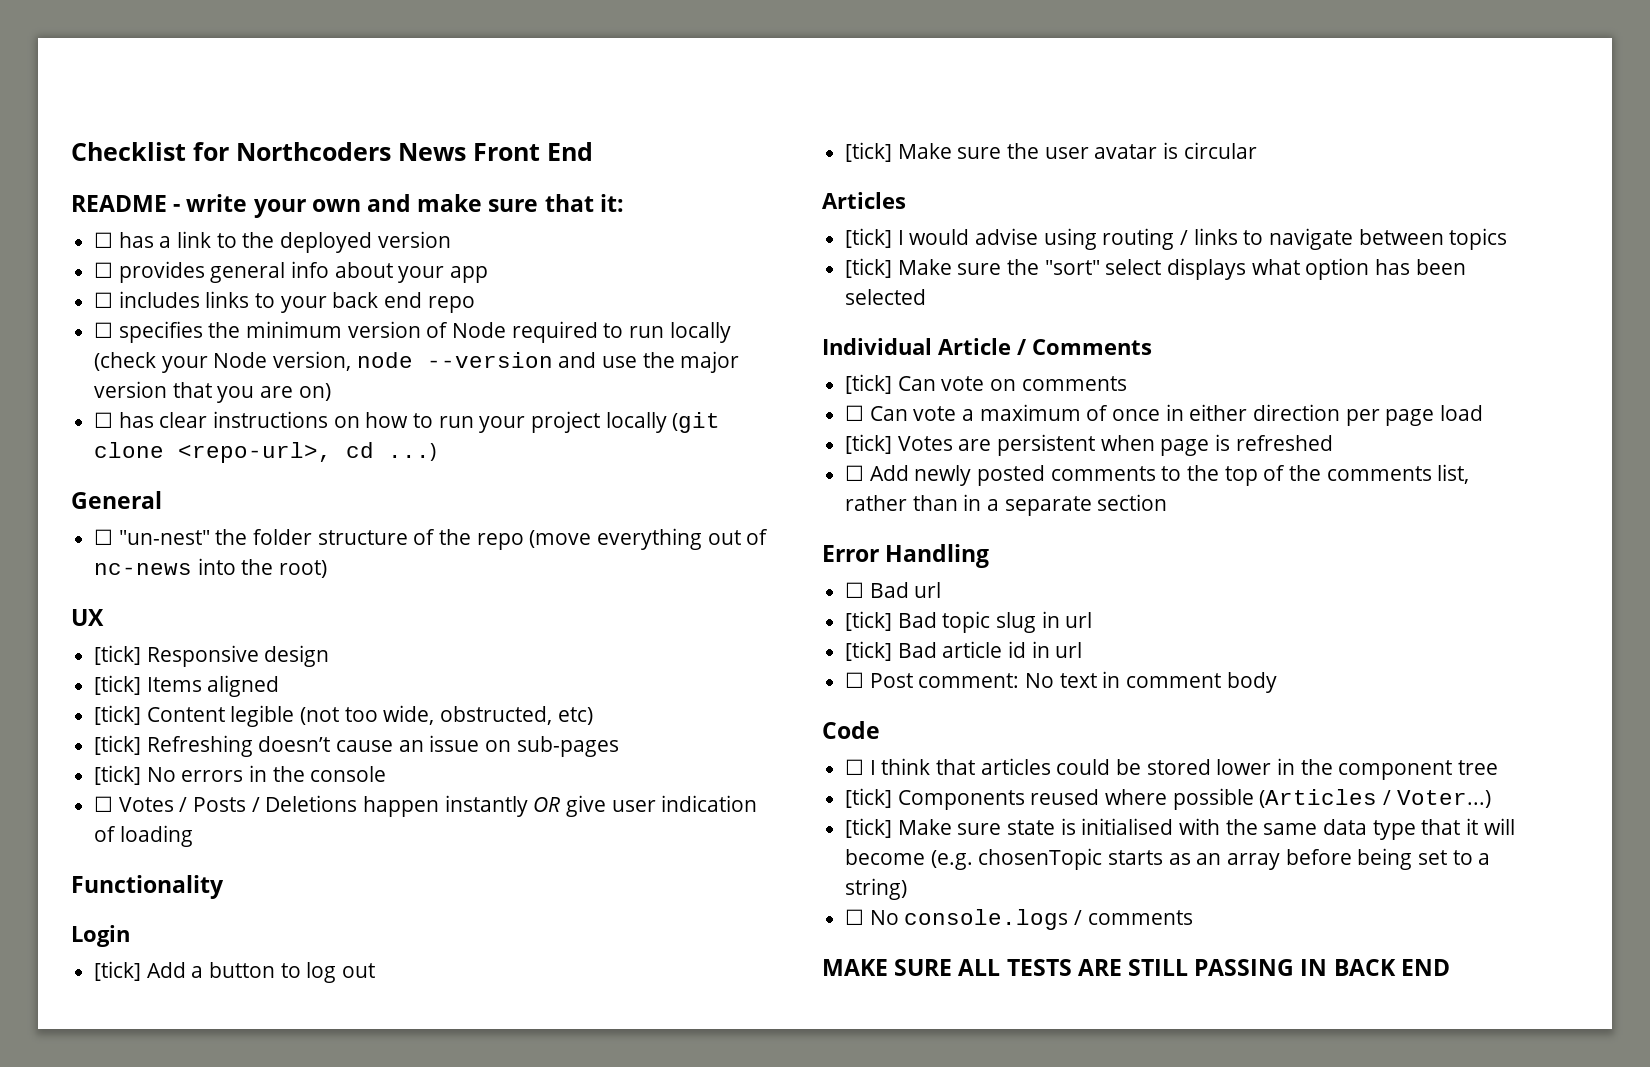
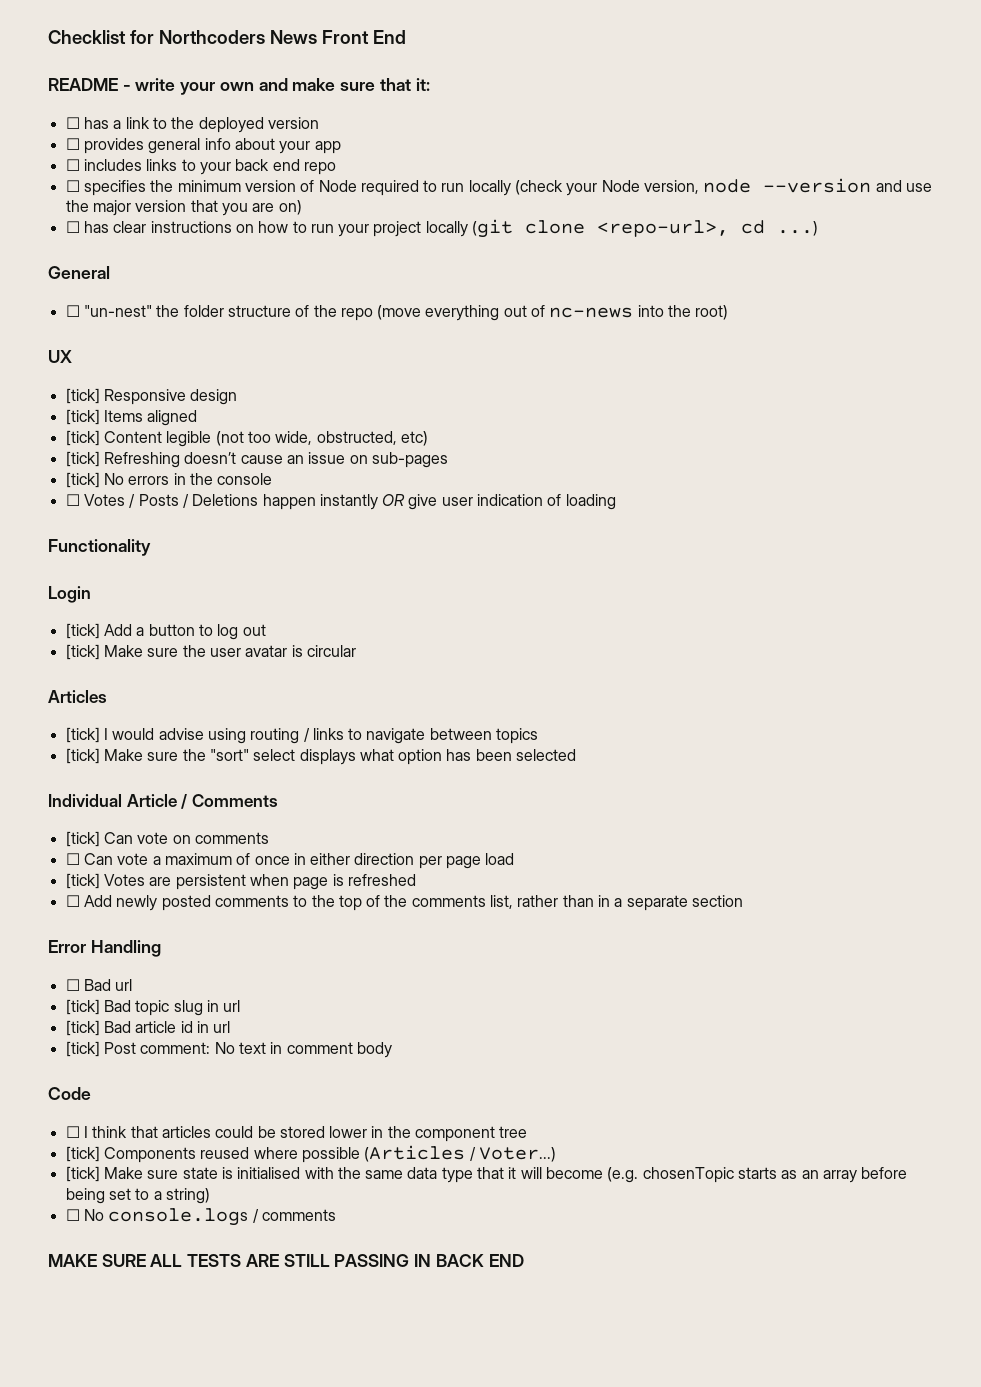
- ☐ Post comment: No text in comment body
+ [tick] Post comment: No text in comment body

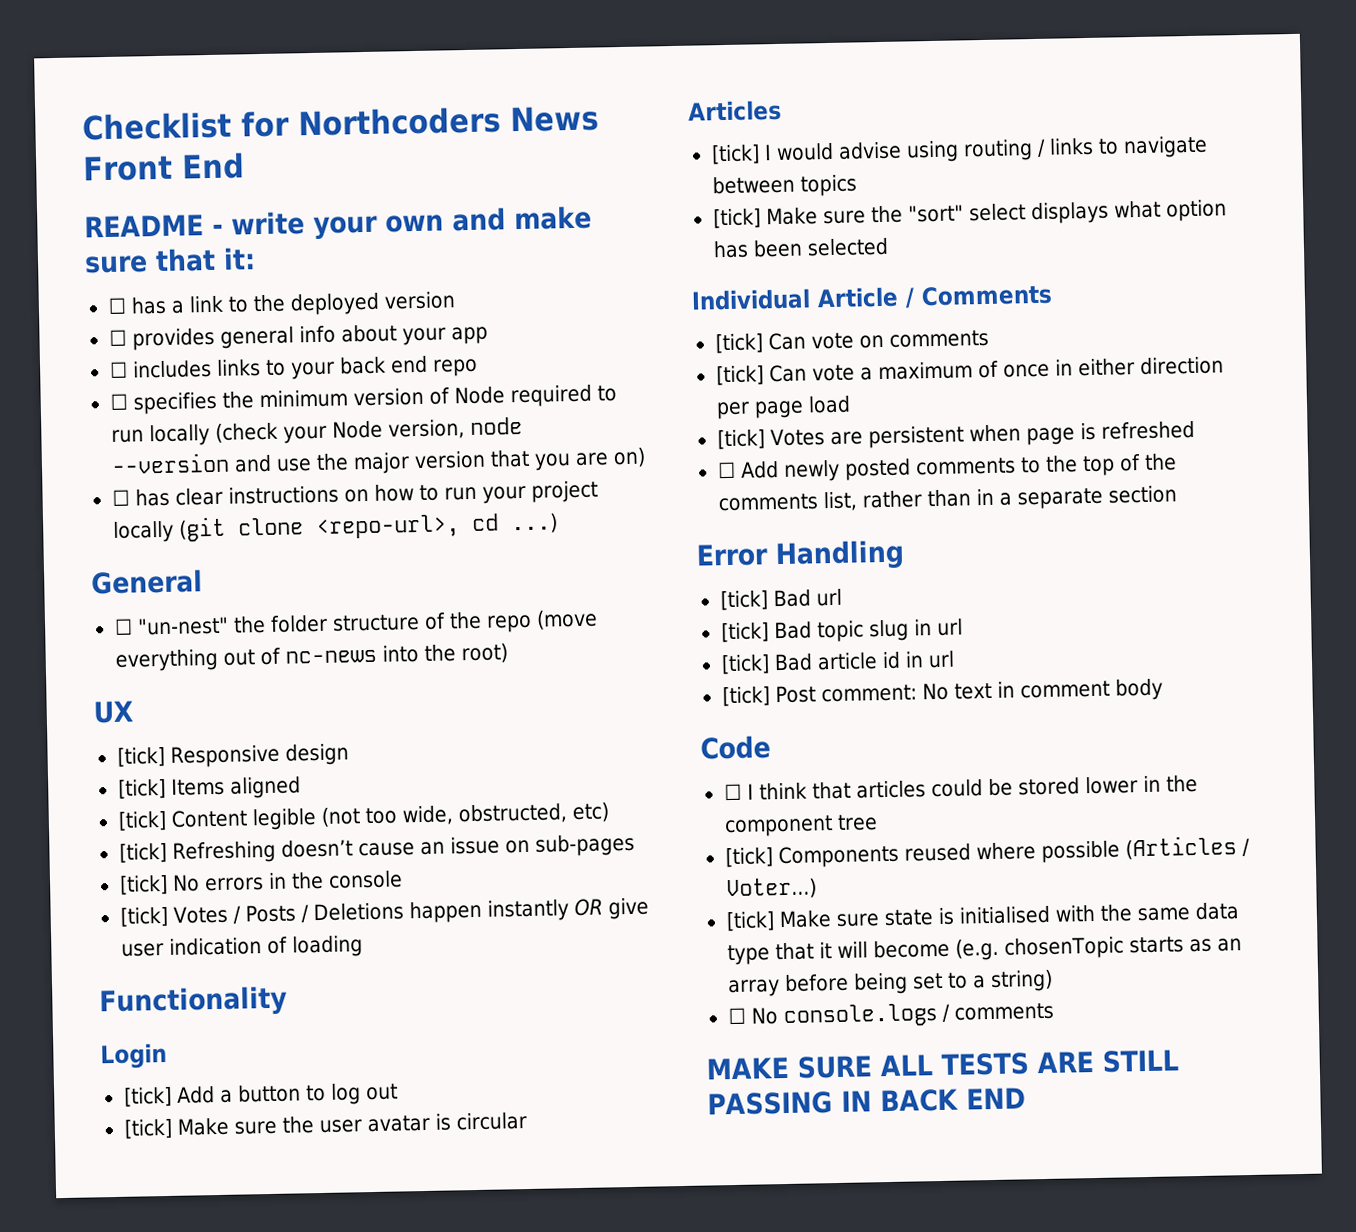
- ☐ Votes / Posts / Deletions happen instantly OR give user indication of loading
+ [tick] Votes / Posts / Deletions happen instantly OR give user indication of loading
- ☐ Can vote a maximum of once in either direction per page load
+ [tick] Can vote a maximum of once in either direction per page load
- ☐ Bad url
+ [tick] Bad url

